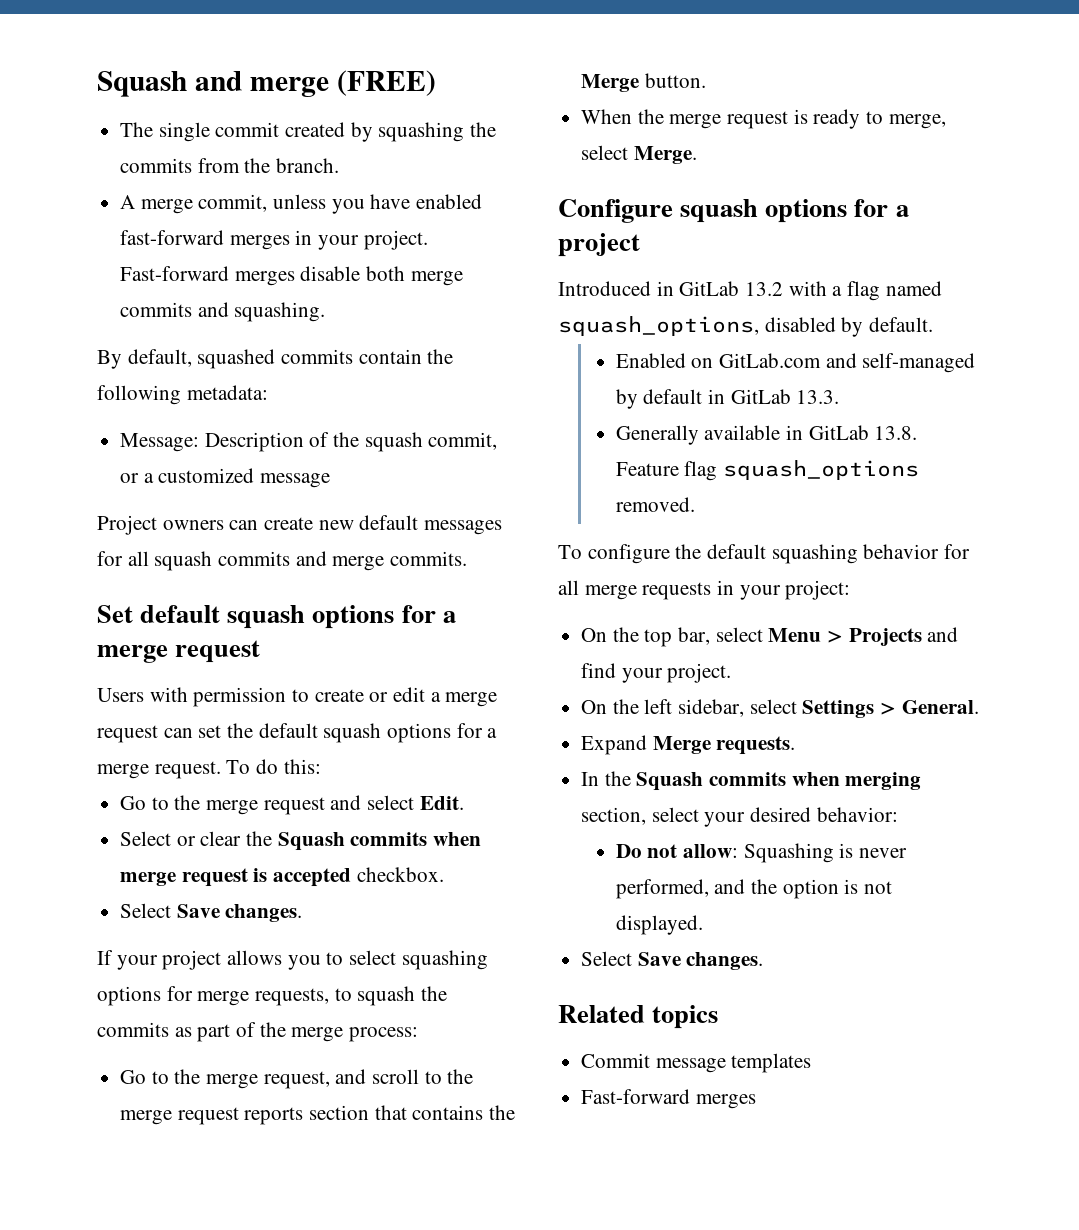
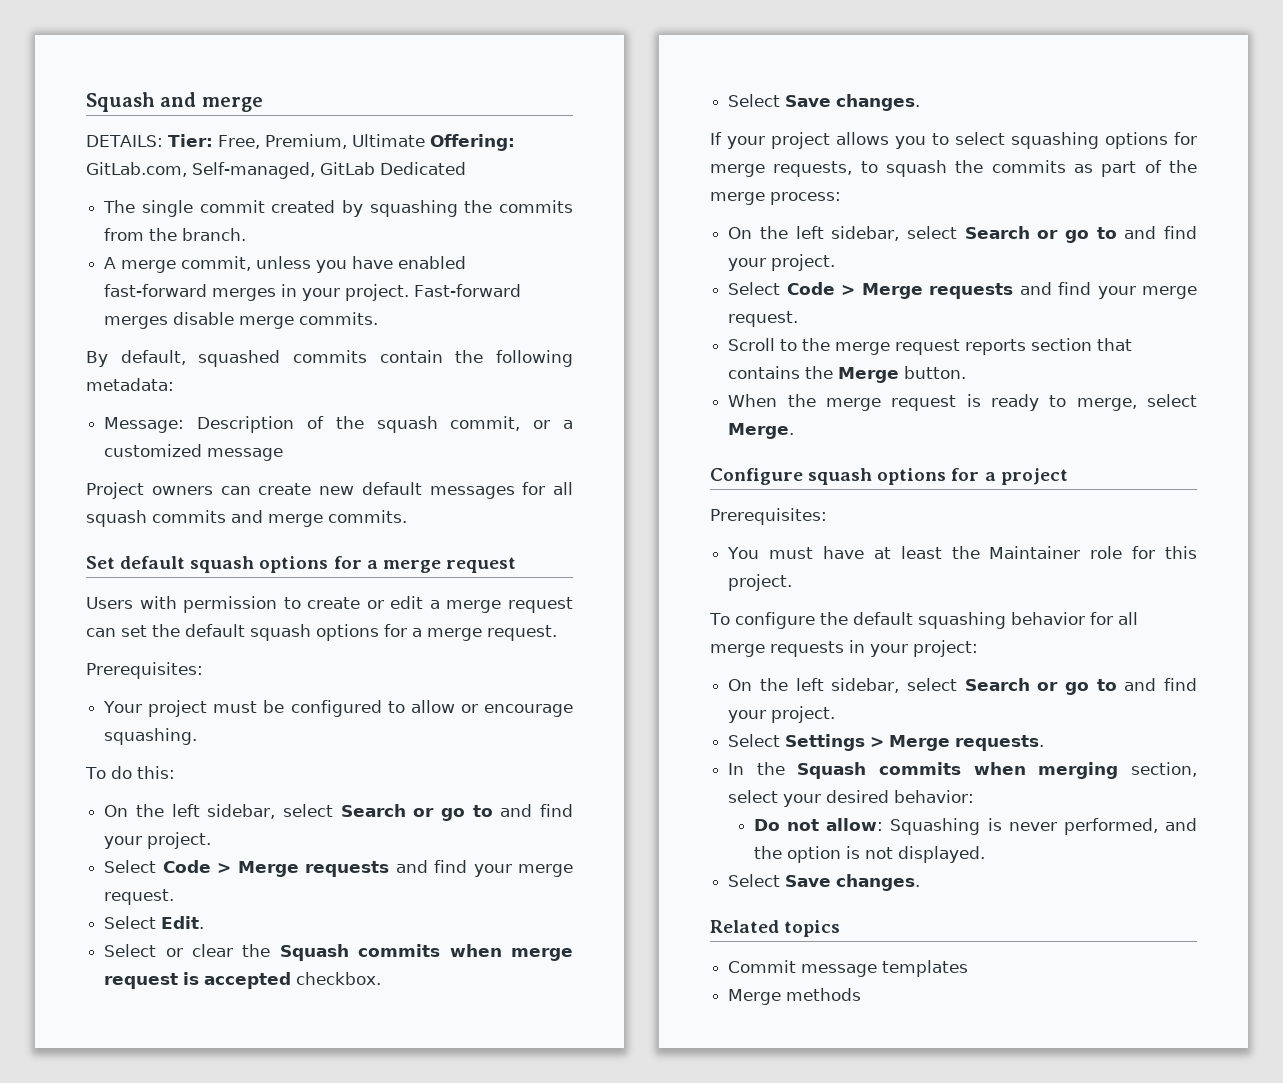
- Squash and merge (FREE)
+ Squash and merge
+ DETAILS: Tier: Free, Premium, Ultimate Offering: GitLab.com, Self-managed, GitLab Dedicated
- Fast-forward merges disable both merge commits and squashing.
+ Fast-forward merges disable merge commits.
- Users with permission to create or edit a merge request can set the default squash options for a merge request. To do this:
- Go to the merge request and select Edit.
+ Users with permission to create or edit a merge request can set the default squash options for a merge request.
+ Prerequisites:
+ Your project must be configured to allow or encourage squashing.
+ To do this:
+ On the left sidebar, select Search or go to and find your project.
+ Select Code > Merge requests and find your merge request.
+ Select Edit.
  If your project allows you to select squashing options for merge requests, to squash the commits as part of the merge process:
- Go to the merge request, and scroll to the merge request reports section that contains the Merge button.
+ On the left sidebar, select Search or go to and find your project.
+ Select Code > Merge requests and find your merge request.
+ Scroll to the merge request reports section that contains the Merge button.
  Configure squash options for a project
- Introduced in GitLab 13.2 with a flag named squash_options, disabled by default.
- Enabled on GitLab.com and self-managed by default in GitLab 13.3.
- Generally available in GitLab 13.8. Feature flag squash_options removed.
+ Prerequisites:
+ You must have at least the Maintainer role for this project.
  To configure the default squashing behavior for all merge requests in your project:
- On the top bar, select Menu > Projects and find your project.
- On the left sidebar, select Settings > General.
- Expand Merge requests.
+ On the left sidebar, select Search or go to and find your project.
+ Select Settings > Merge requests.
  Commit message templates
- Fast-forward merges
+ Merge methods

